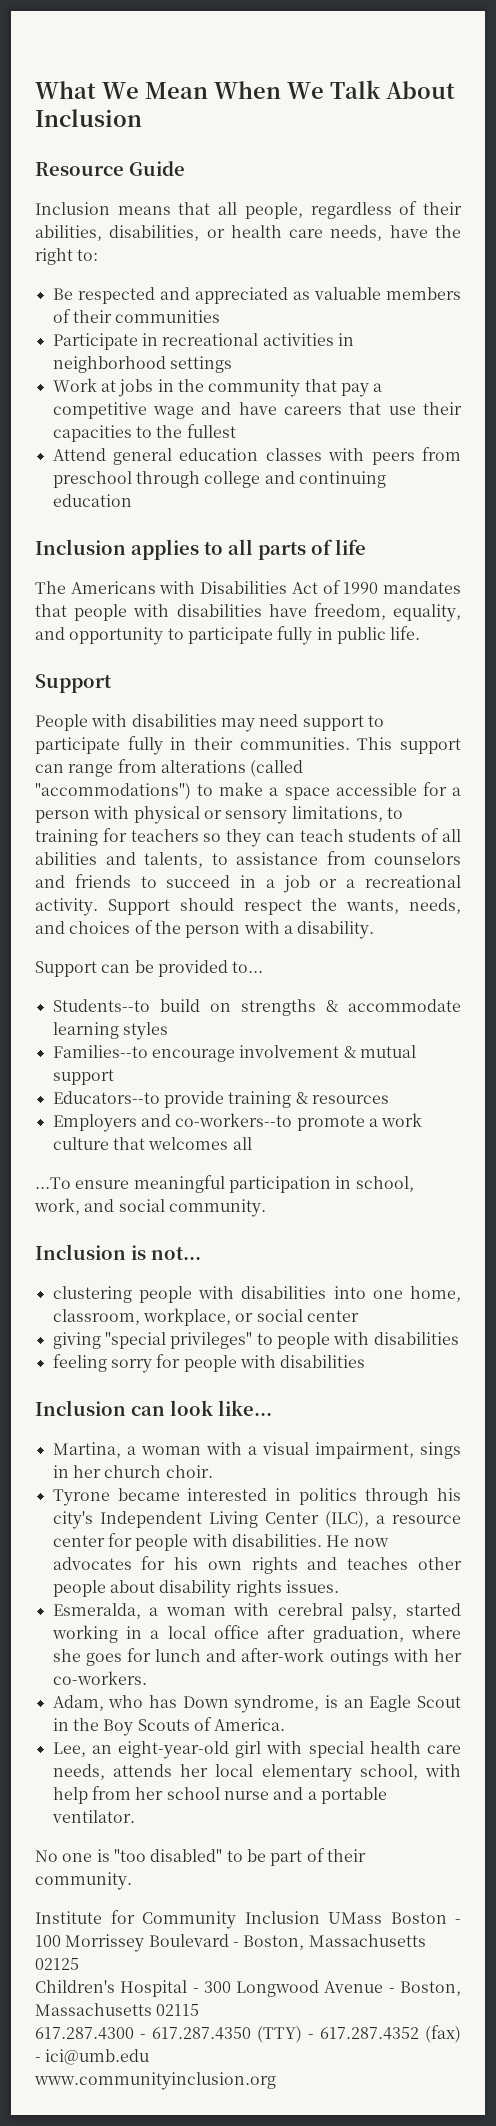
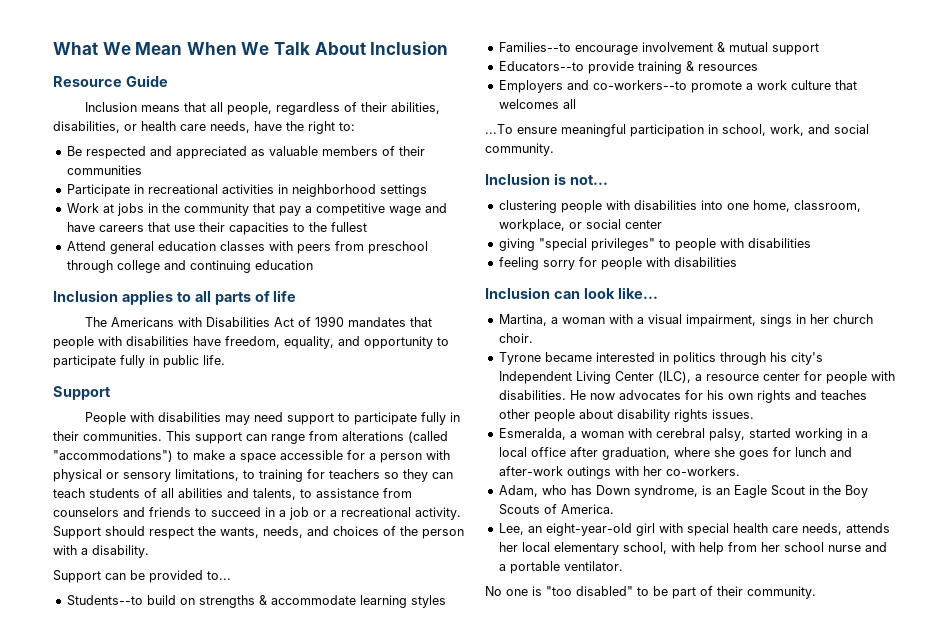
- Institute for Community Inclusion UMass Boston - 100 Morrissey Boulevard - Boston, Massachusetts 02125
- Children's Hospital - 300 Longwood Avenue - Boston, Massachusetts 02115
- 617.287.4300 - 617.287.4350 (TTY) - 617.287.4352 (fax) - ici@umb.edu
- www.communityinclusion.org

